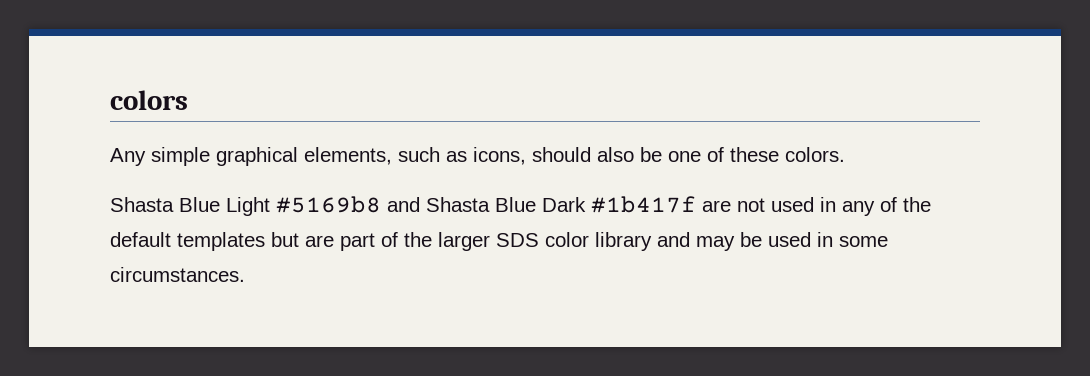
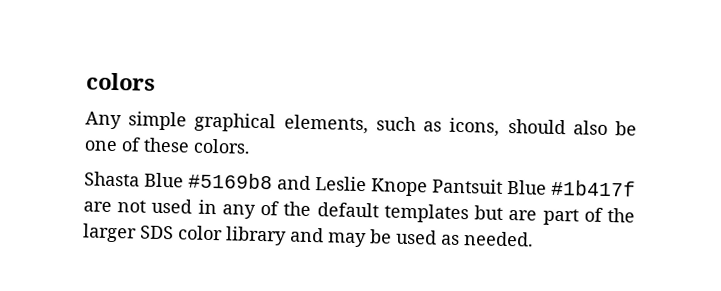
- Shasta Blue Light #5169b8 and Shasta Blue Dark #1b417f are not used in any of the default templates but are part of the larger SDS color library and may be used in some circumstances.
+ Shasta Blue #5169b8 and Leslie Knope Pantsuit Blue #1b417f are not used in any of the default templates but are part of the larger SDS color library and may be used as needed.

